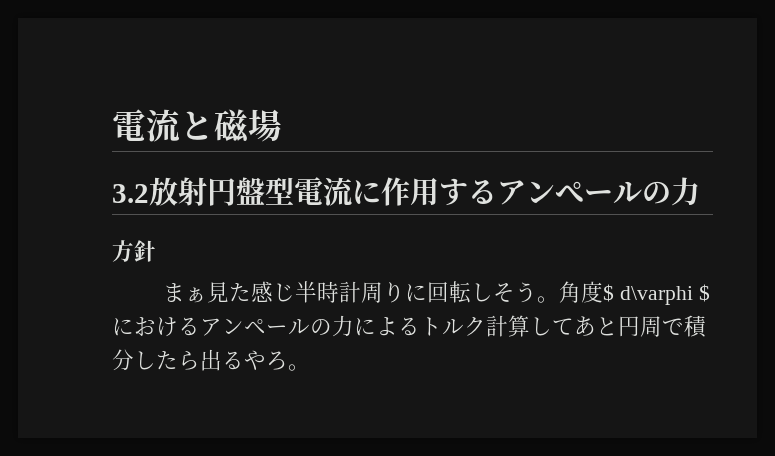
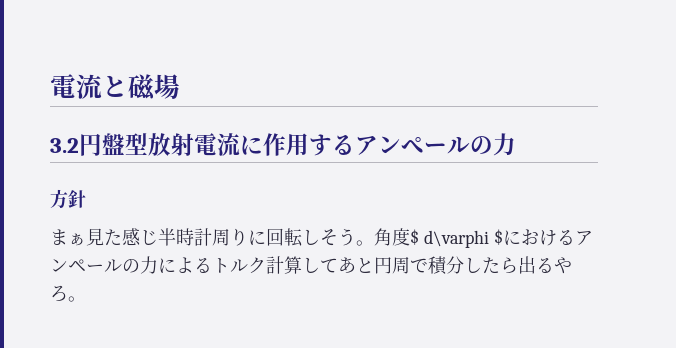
- 3.2放射円盤型電流に作用するアンぺールの力
+ 3.2円盤型放射電流に作用するアンぺールの力

